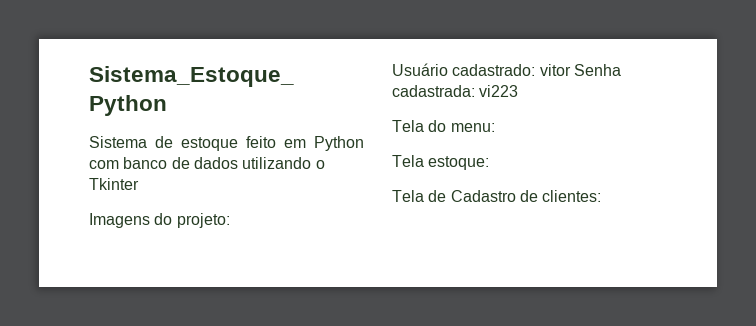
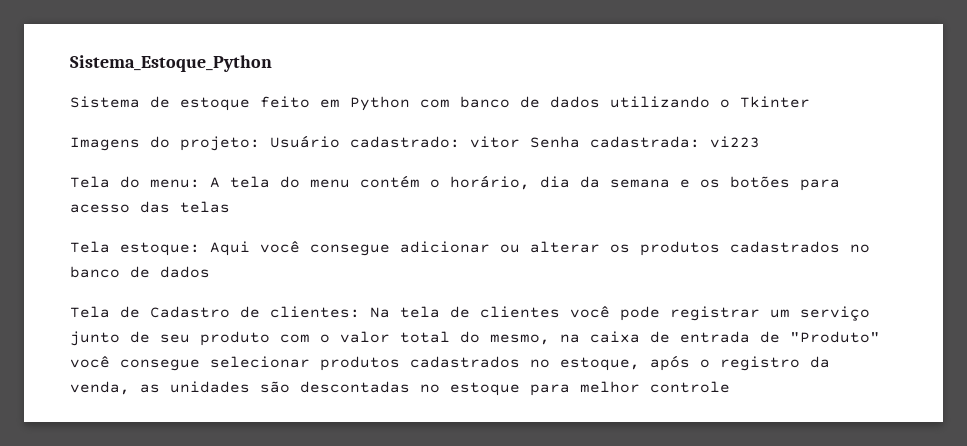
- Imagens do projeto:
- Usuário cadastrado: vitor Senha cadastrada: vi223
+ Imagens do projeto: Usuário cadastrado: vitor Senha cadastrada: vi223
- Tela do menu:
- Tela estoque:
+ Tela do menu: A tela do menu contém o horário, dia da semana e os botões para acesso das telas
+ Tela estoque: Aqui você consegue adicionar ou alterar os produtos cadastrados no banco de dados
- Tela de Cadastro de clientes:
+ Tela de Cadastro de clientes: Na tela de clientes você pode registrar um serviço junto de seu produto com o valor total do mesmo, na caixa de entrada de "Produto" você consegue selecionar produtos cadastrados no estoque, após o registro da venda, as unidades são descontadas no estoque para melhor controle

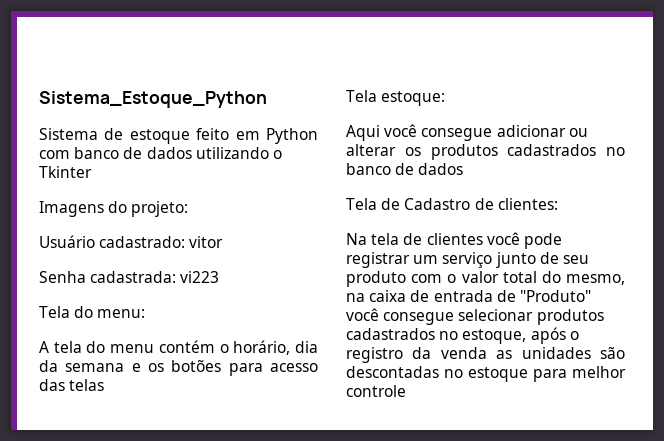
- Imagens do projeto: Usuário cadastrado: vitor Senha cadastrada: vi223
+ Imagens do projeto:
+ Usuário cadastrado: vitor
+ Senha cadastrada: vi223
- Tela do menu: A tela do menu contém o horário, dia da semana e os botões para acesso das telas
+ Tela do menu:
+ A tela do menu contém o horário, dia da semana e os botões para acesso das telas
- Tela estoque: Aqui você consegue adicionar ou alterar os produtos cadastrados no banco de dados
+ Tela estoque:
+ Aqui você consegue adicionar ou alterar os produtos cadastrados no banco de dados
- Tela de Cadastro de clientes: Na tela de clientes você pode registrar um serviço junto de seu produto com o valor total do mesmo, na caixa de entrada de "Produto" você consegue selecionar produtos cadastrados no estoque, após o registro da venda, as unidades são descontadas no estoque para melhor controle
+ Tela de Cadastro de clientes:
+ Na tela de clientes você pode registrar um serviço junto de seu produto com o valor total do mesmo, na caixa de entrada de "Produto" você consegue selecionar produtos cadastrados no estoque, após o registro da venda as unidades são descontadas no estoque para melhor controle

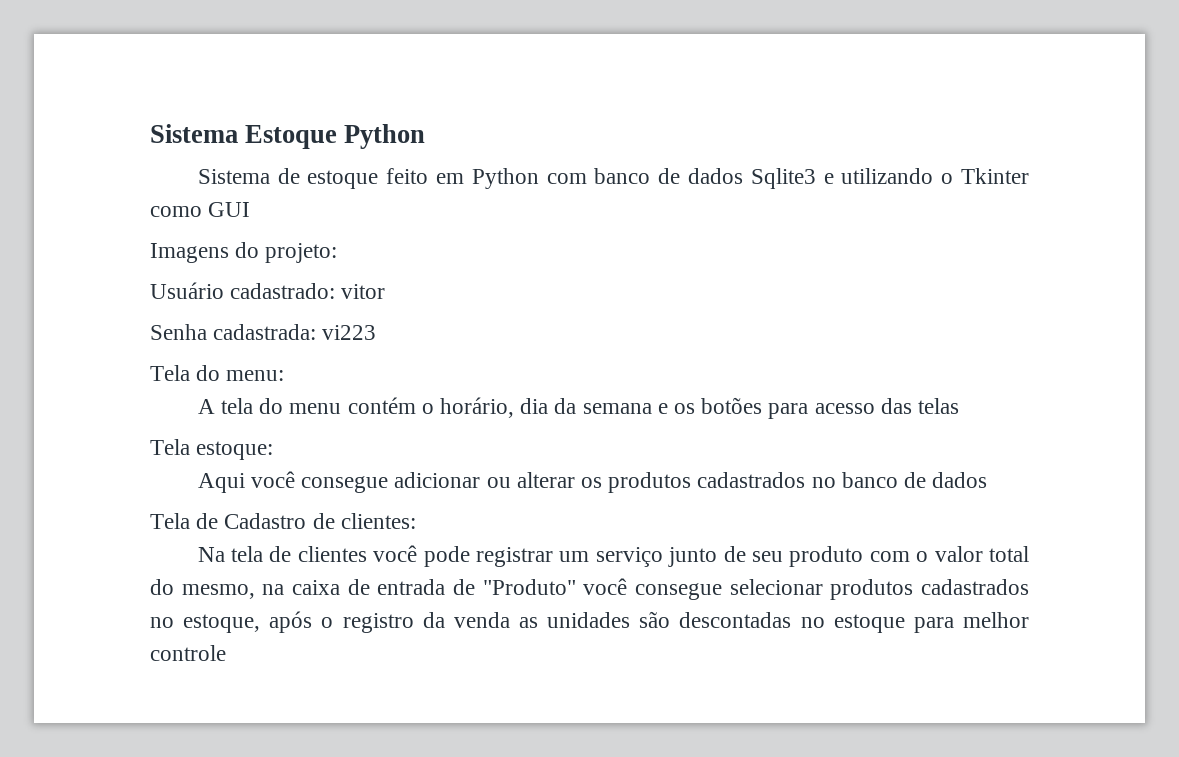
- Sistema_Estoque_Python
+ Sistema Estoque Python
- Sistema de estoque feito em Python com banco de dados utilizando o Tkinter
+ Sistema de estoque feito em Python com banco de dados Sqlite3 e utilizando o Tkinter como GUI

